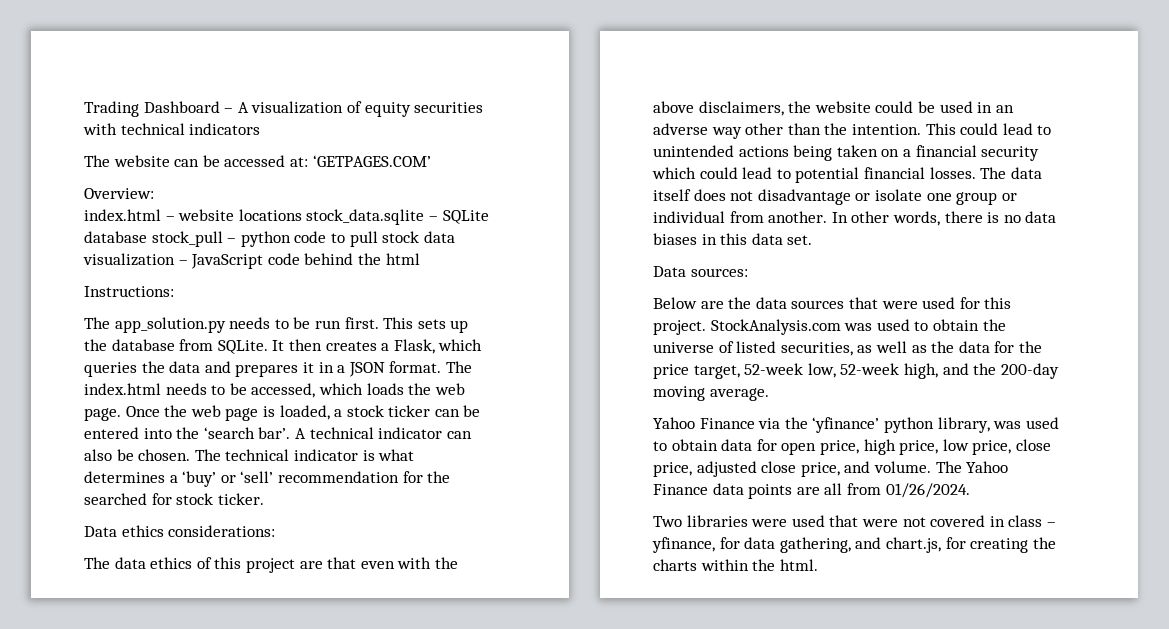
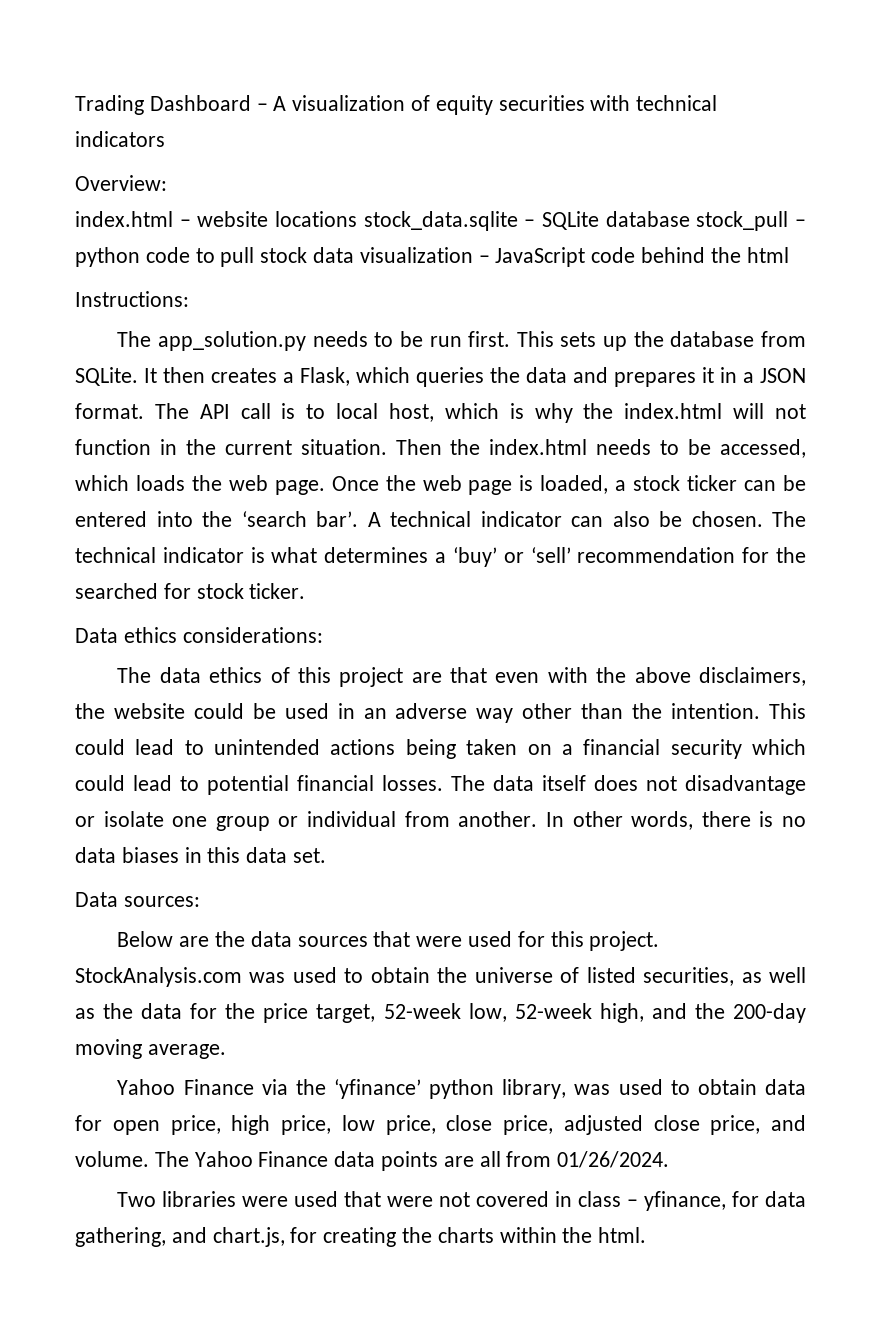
- The website can be accessed at: ‘GETPAGES.COM’
- The index.html needs to be accessed, which loads the web page.
+ The API call is to local host, which is why the index.html will not function in the current situation. Then the index.html needs to be accessed, which loads the web page.

